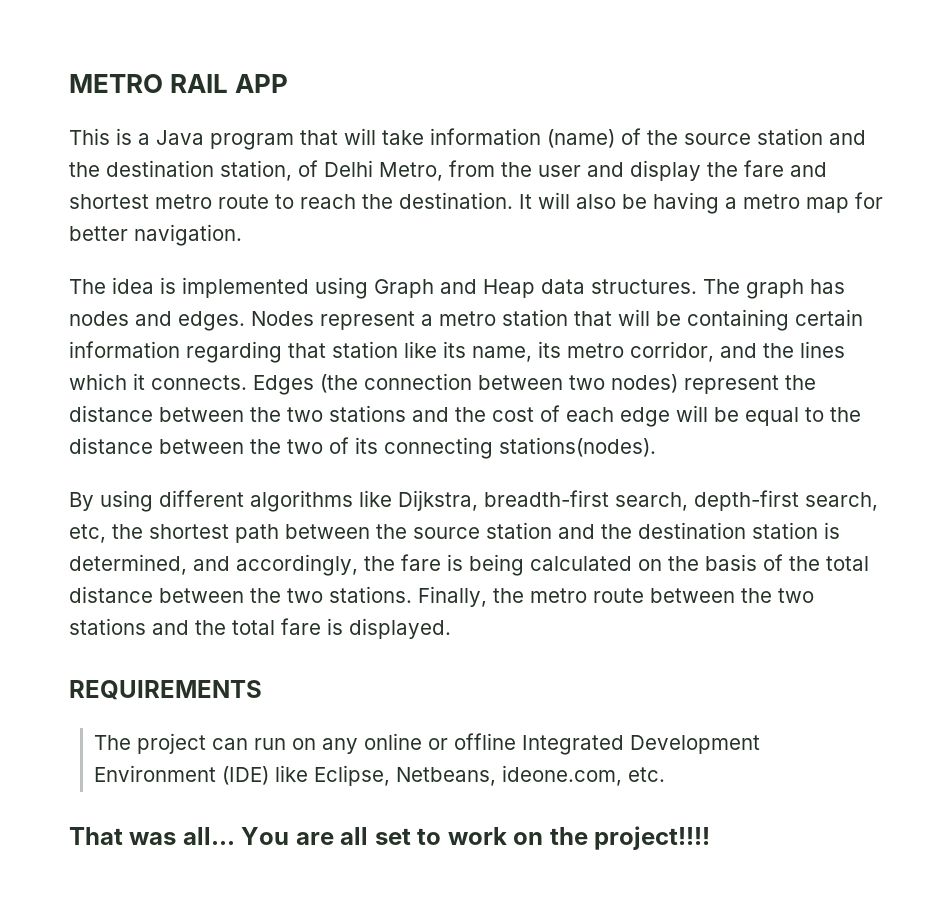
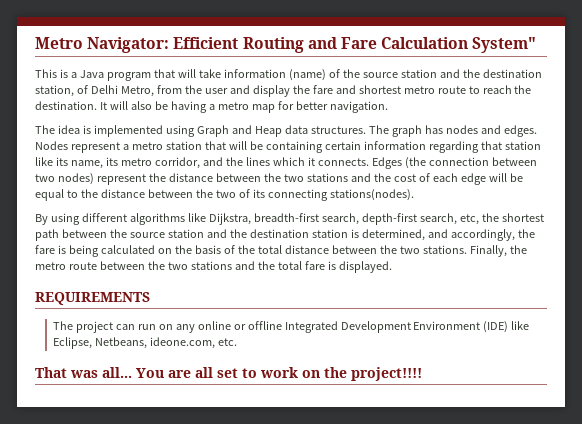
- METRO RAIL APP
+ Metro Navigator: Efficient Routing and Fare Calculation System"

